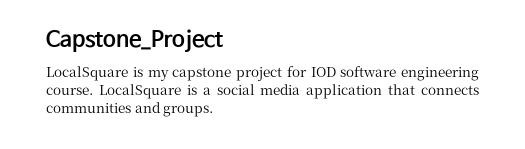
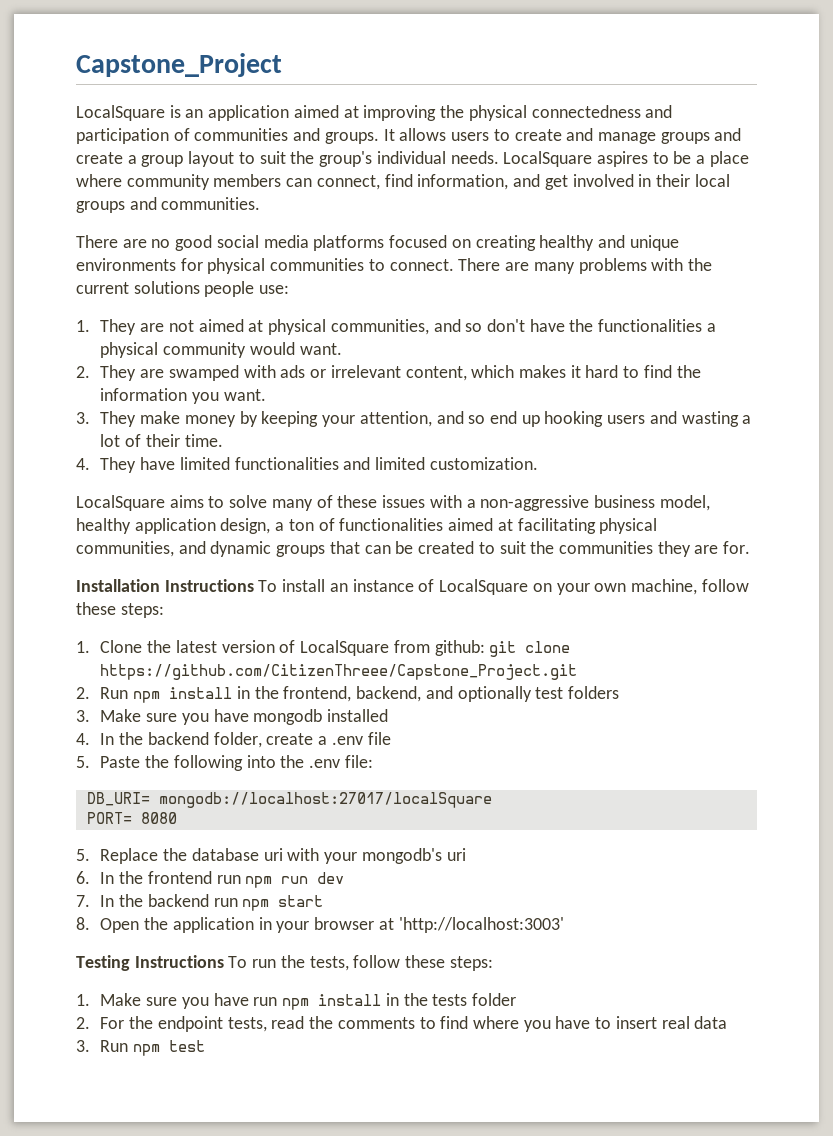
- LocalSquare is my capstone project for IOD software engineering course. LocalSquare is a social media application that connects communities and groups.
+ LocalSquare is an application aimed at improving the physical connectedness and participation of communities and groups. It allows users to create and manage groups and create a group layout to suit the group's individual needs. LocalSquare aspires to be a place where community members can connect, find information, and get involved in their local groups and communities.
+ There are no good social media platforms focused on creating healthy and unique environments for physical communities to connect. There are many problems with the current solutions people use:
+ 1. They are not aimed at physical communities, and so don't have the functionalities a physical community would want.
+ 2. They are swamped with ads or irrelevant content, which makes it hard to find the information you want.
+ 3. They make money by keeping your attention, and so end up hooking users and wasting a lot of their time.
+ 4. They have limited functionalities and limited customization.
+ LocalSquare aims to solve many of these issues with a non-aggressive business model, healthy application design, a ton of functionalities aimed at facilitating physical communities, and dynamic groups that can be created to suit the communities they are for.
+ Installation Instructions To install an instance of LocalSquare on your own machine, follow these steps:
+ 1. Clone the latest version of LocalSquare from github: git clone https://github.com/CitizenThreee/Capstone_Project.git
+ 2. Run npm install in the frontend, backend, and optionally test folders
+ 3. Make sure you have mongodb installed
+ 4. In the backend folder, create a .env file
+ 5. Paste the following into the .env file:
+ DB_URI= mongodb://localhost:27017/localSquare
+ PORT= 8080
+ 5. Replace the database uri with your mongodb's uri
+ 6. In the frontend run npm run dev
+ 7. In the backend run npm start
+ 8. Open the application in your browser at 'http://localhost:3003'
+ Testing Instructions To run the tests, follow these steps:
+ 1. Make sure you have run npm install in the tests folder
+ 2. For the endpoint tests, read the comments to find where you have to insert real data
+ 3. Run npm test

